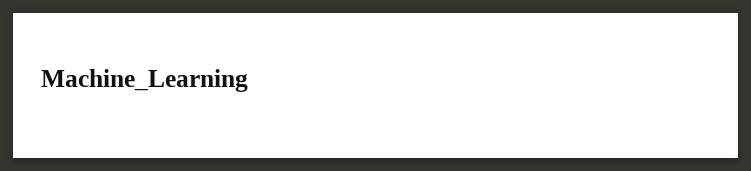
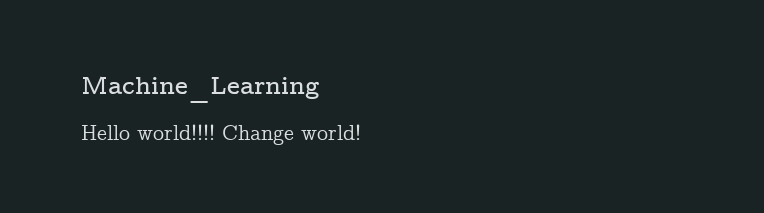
+ Hello world!!!! Change world!

